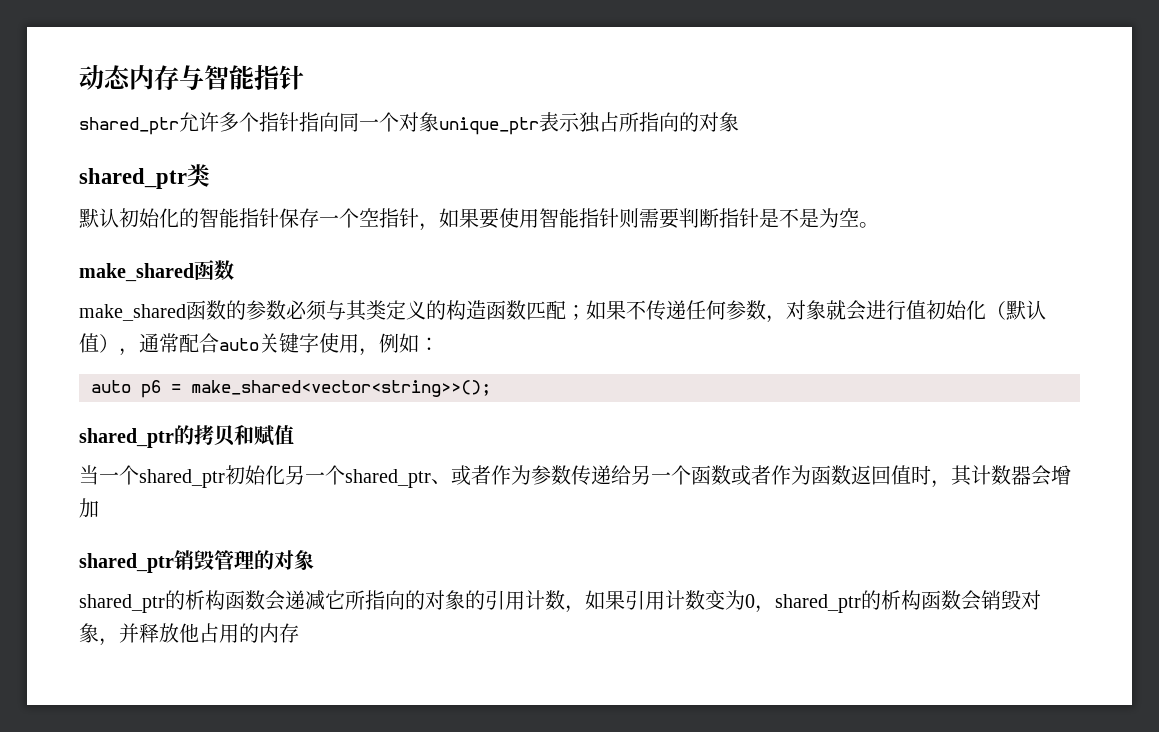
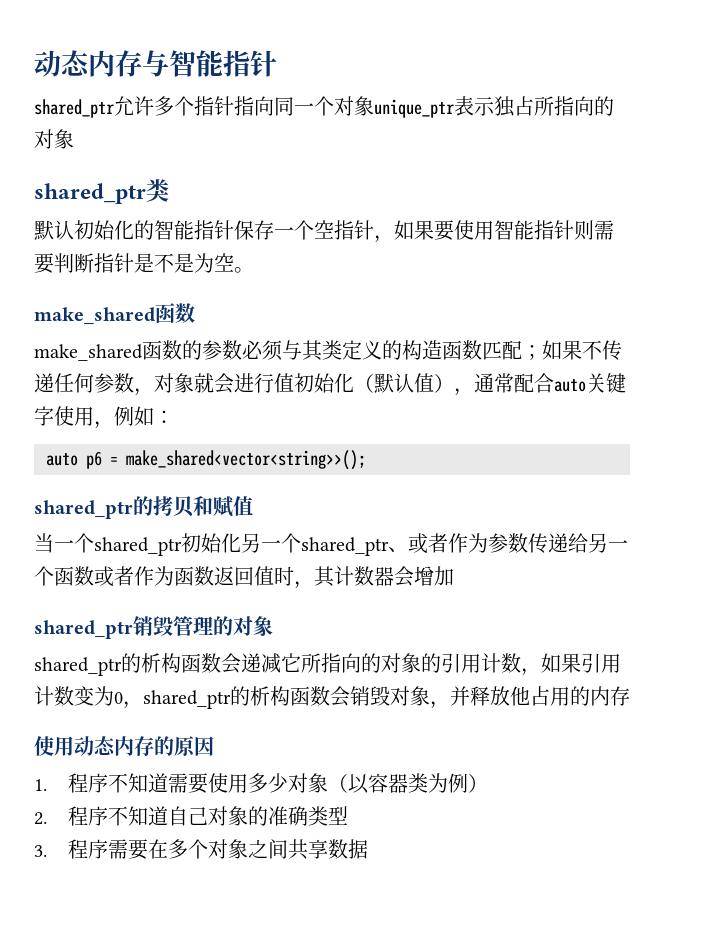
+ 使用动态内存的原因
+ 1.程序不知道需要使用多少对象（以容器类为例）
+ 2.程序不知道自己对象的准确类型
+ 3.程序需要在多个对象之间共享数据

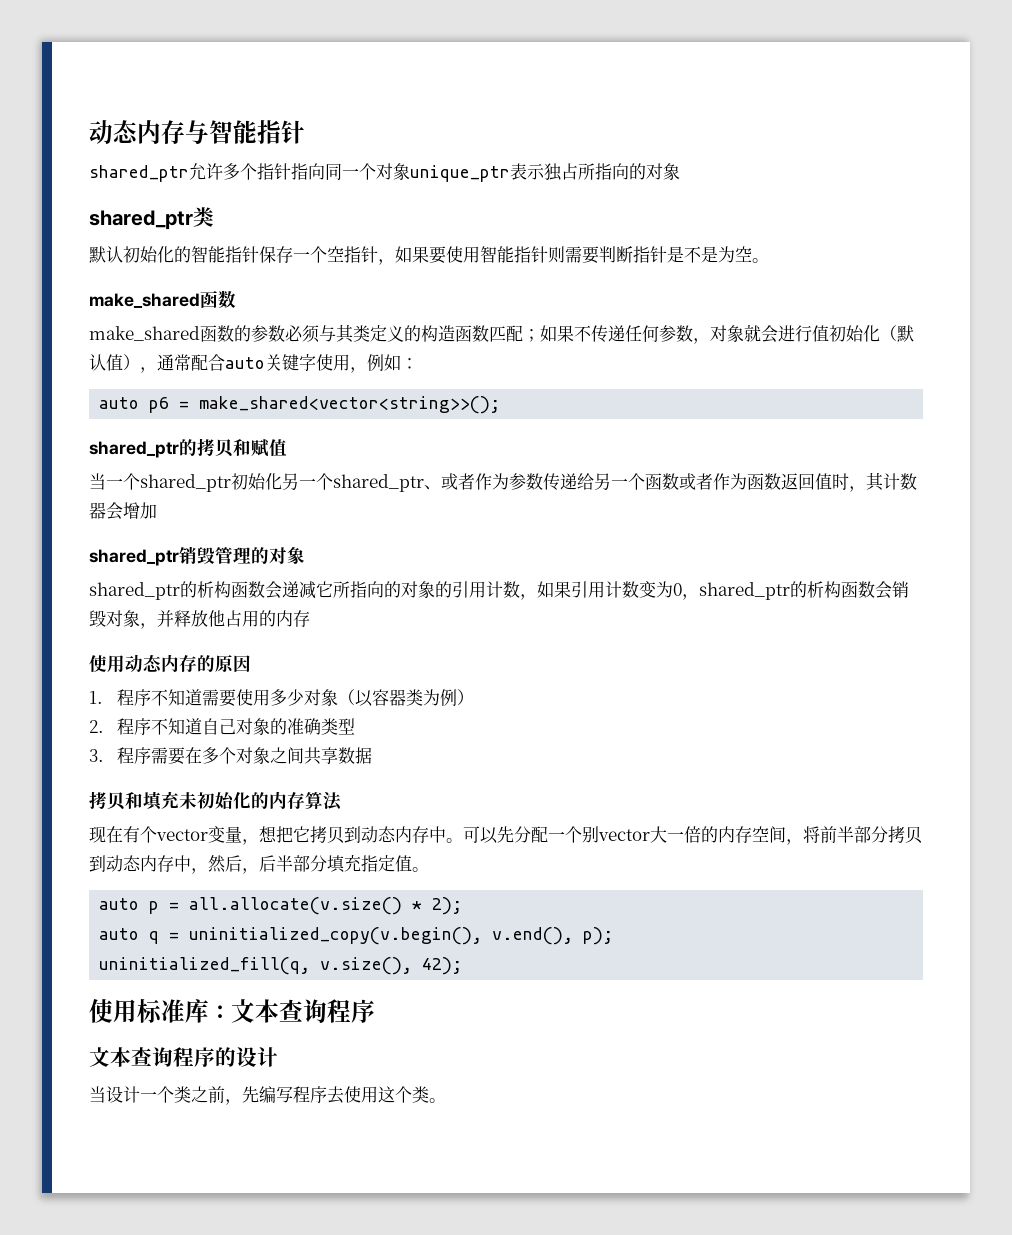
+ 拷贝和填充未初始化的内存算法
+ 现在有个vector变量，想把它拷贝到动态内存中。可以先分配一个别vector大一倍的内存空间，将前半部分拷贝到动态内存中，然后，后半部分填充指定值。
+ auto p = all.allocate(v.size() * 2);
+ auto q = uninitialized_copy(v.begin(), v.end(), p);
+ uninitialized_fill(q, v.size(), 42);
+ 使用标准库：文本查询程序
+ 文本查询程序的设计
+ 当设计一个类之前，先编写程序去使用这个类。

